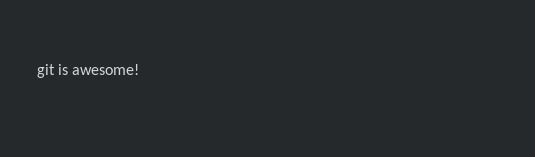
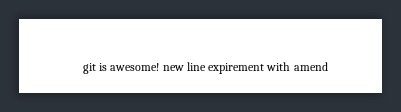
- git is awesome!
+ git is awesome! new line expirement with amend

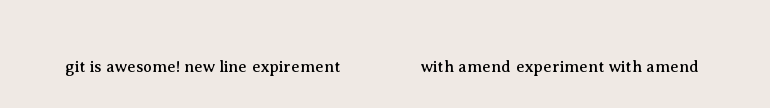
- git is awesome! new line expirement with amend
+ git is awesome! new line expirement with amend experiment with amend

